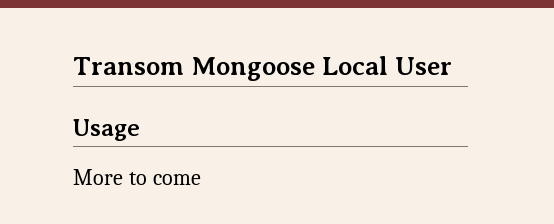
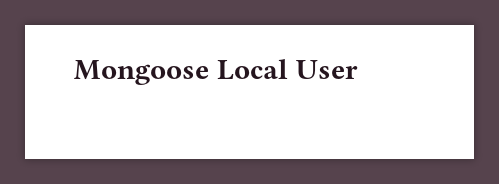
- Transom Mongoose Local User
+ Mongoose Local User
- Usage
- More to come

